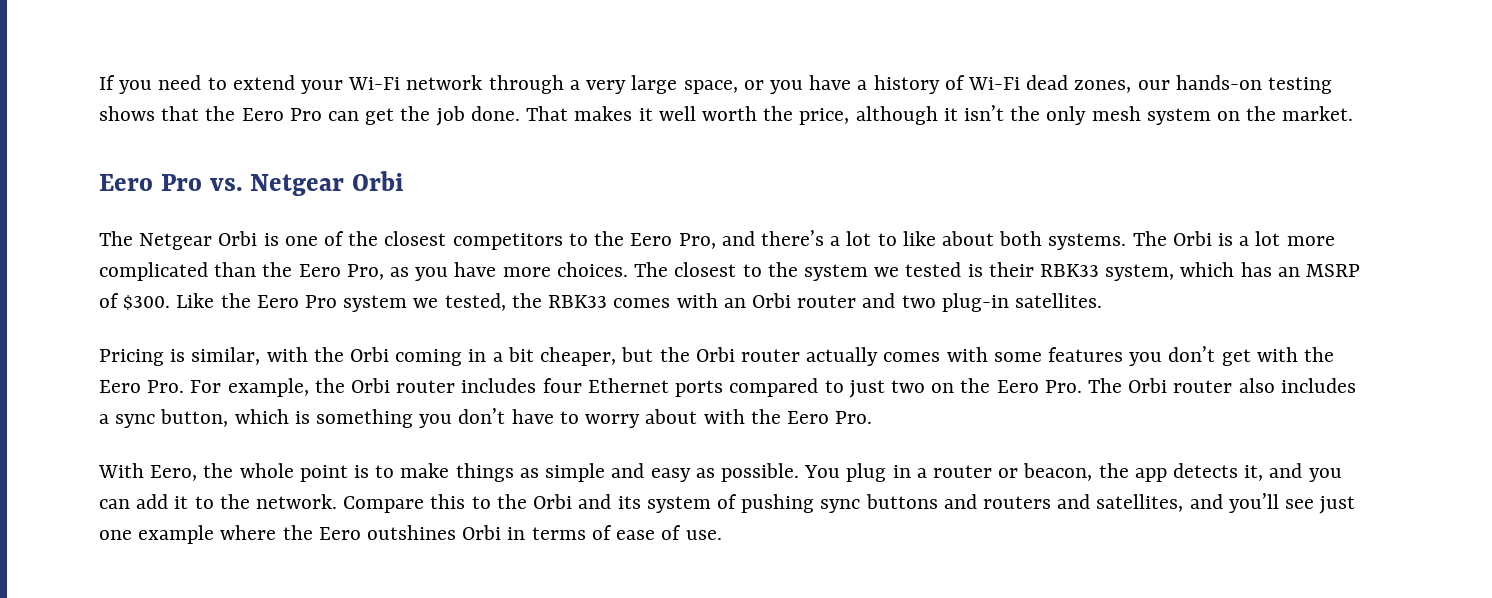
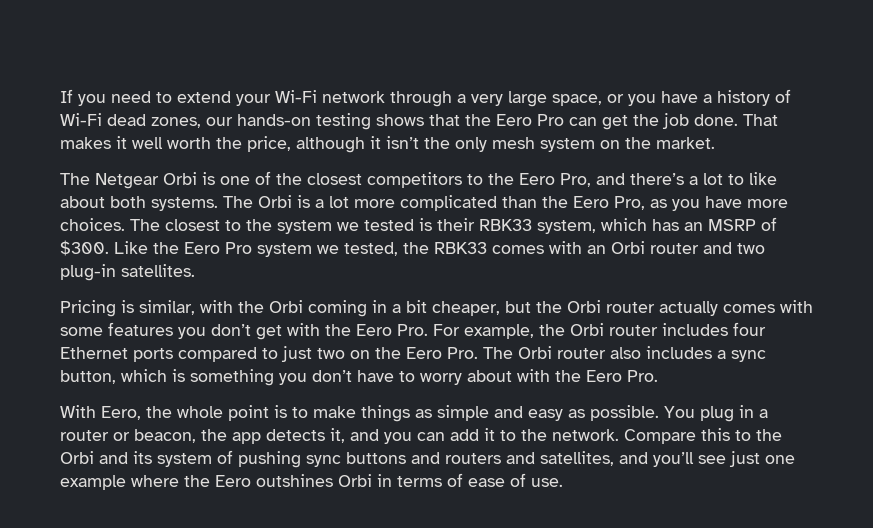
- Eero Pro vs. Netgear Orbi

